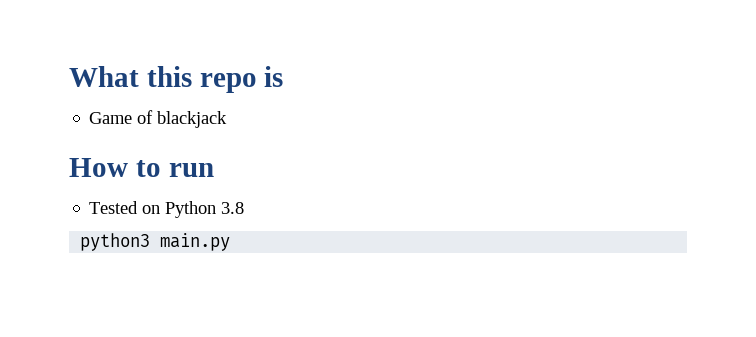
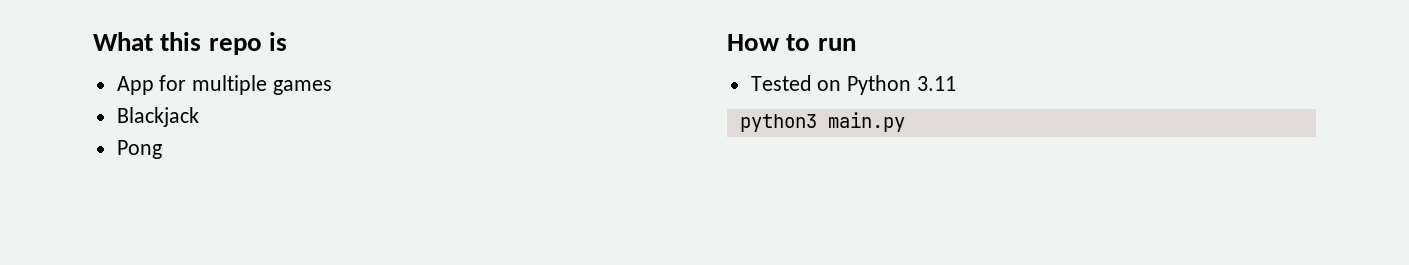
- Game of blackjack
+ App for multiple games
+ Blackjack
+ Pong
- Tested on Python 3.8
+ Tested on Python 3.11

